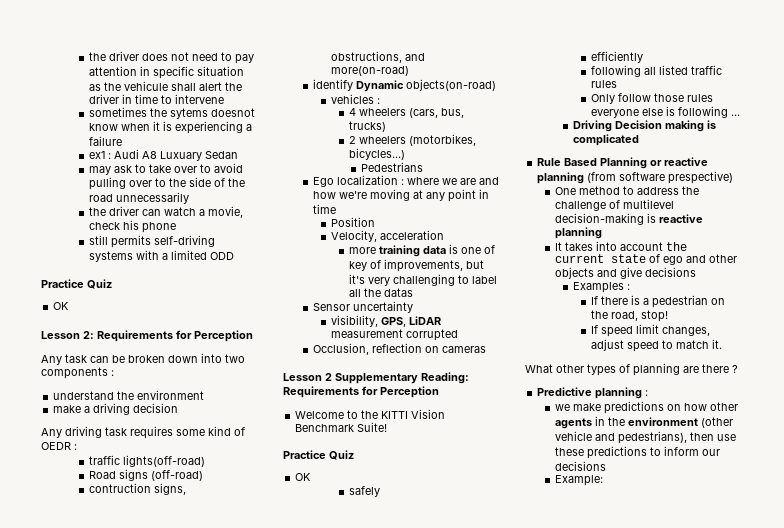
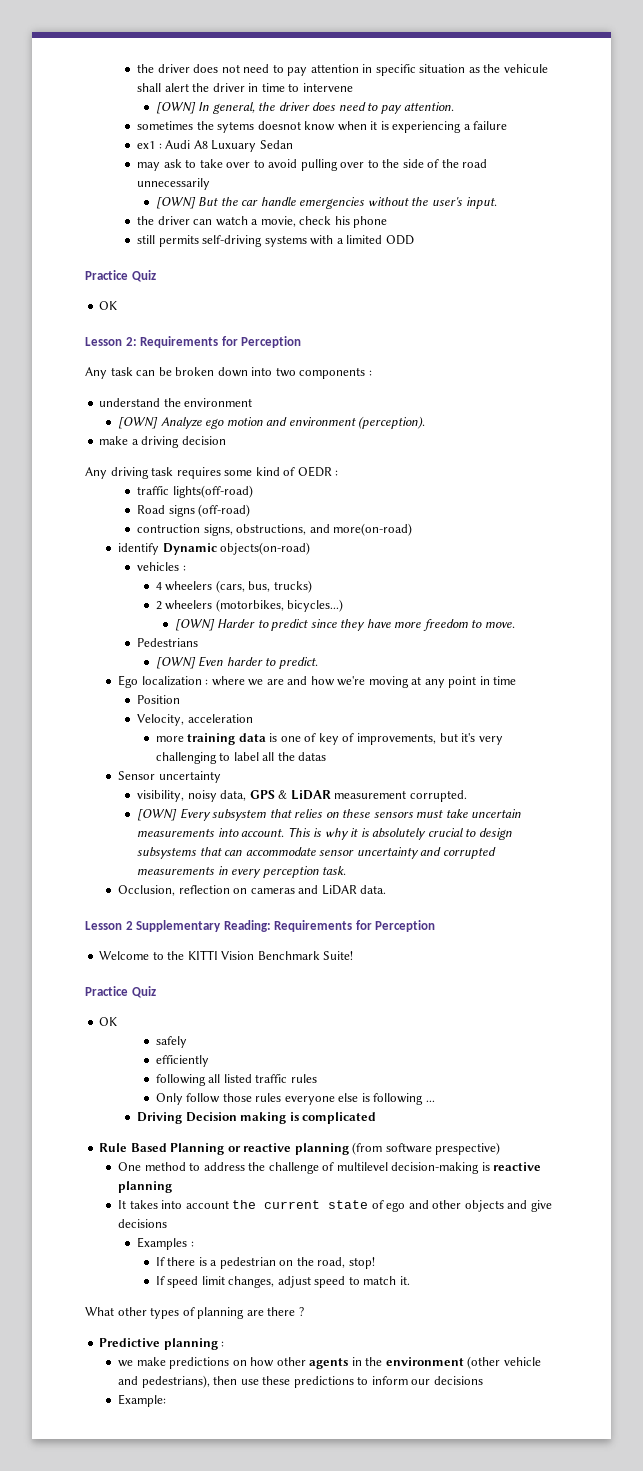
+ [OWN] In general, the driver does need to pay attention.
+ [OWN] But the car handle emergencies without the user's input.
+ [OWN] Analyze ego motion and environment (perception).
+ [OWN] Harder to predict since they have more freedom to move.
  Pedestrians
+ [OWN] Even harder to predict.
- visibility, GPS, LiDAR measurement corrupted
+ visibility, noisy data, GPS & LiDAR measurement corrupted.
+ [OWN] Every subsystem that relies on these sensors must take uncertain measurements into account. This is why it is absolutely crucial to design subsystems that can accommodate sensor uncertainty and corrupted measurements in every perception task.
- Occlusion, reflection on cameras
+ Occlusion, reflection on cameras and LiDAR data.

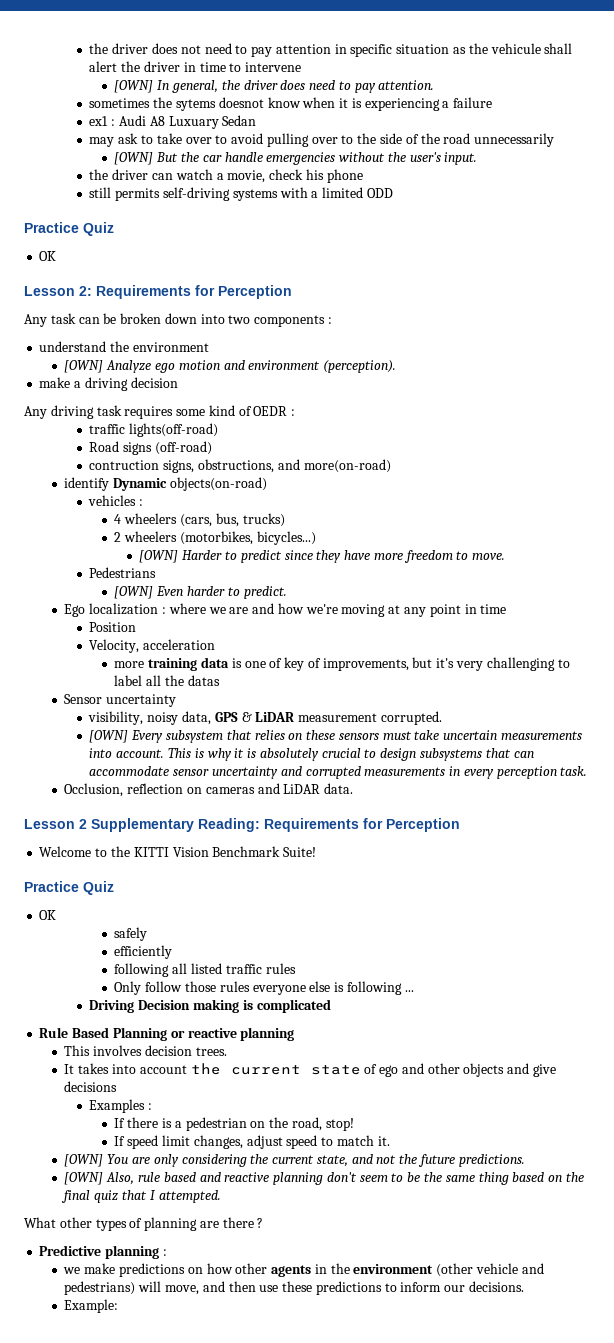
- Rule Based Planning or reactive planning (from software prespective)
- One method to address the challenge of multilevel decision-making is reactive planning
+ Rule Based Planning or reactive planning
+ This involves decision trees.
+ [OWN] You are only considering the current state, and not the future predictions.
+ [OWN] Also, rule based and reactive planning don't seem to be the same thing based on the final quiz that I attempted.
- we make predictions on how other agents in the environment (other vehicle and pedestrians), then use these predictions to inform our decisions
+ we make predictions on how other agents in the environment (other vehicle and pedestrians) will move, and then use these predictions to inform our decisions.

